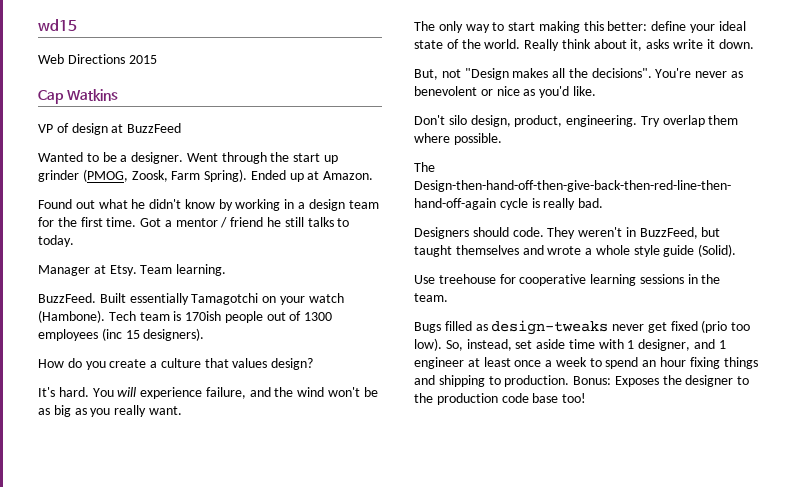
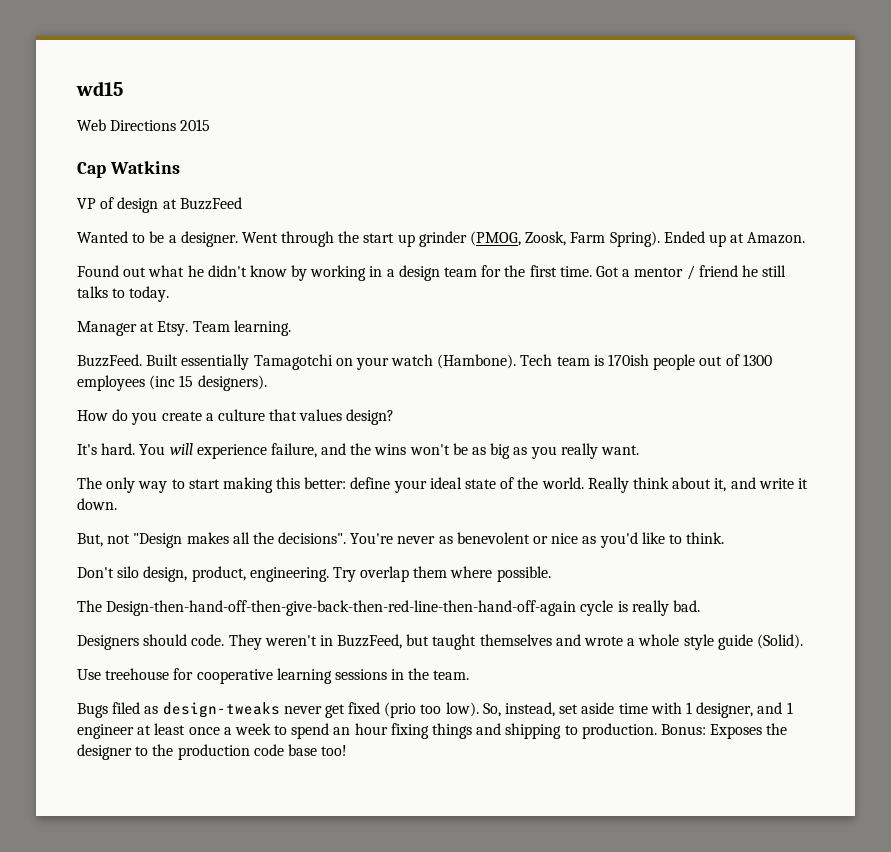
- You will experience failure, and the wind won't be as big as you really want.
+ You will experience failure, and the wins won't be as big as you really want.
- Really think about it, asks write it down.
+ Really think about it, and write it down.
- You're never as benevolent or nice as you'd like.
+ You're never as benevolent or nice as you'd like to think.
- Bugs filled as design-tweaks never get fixed (prio too low).
+ Bugs filed as design-tweaks never get fixed (prio too low).

